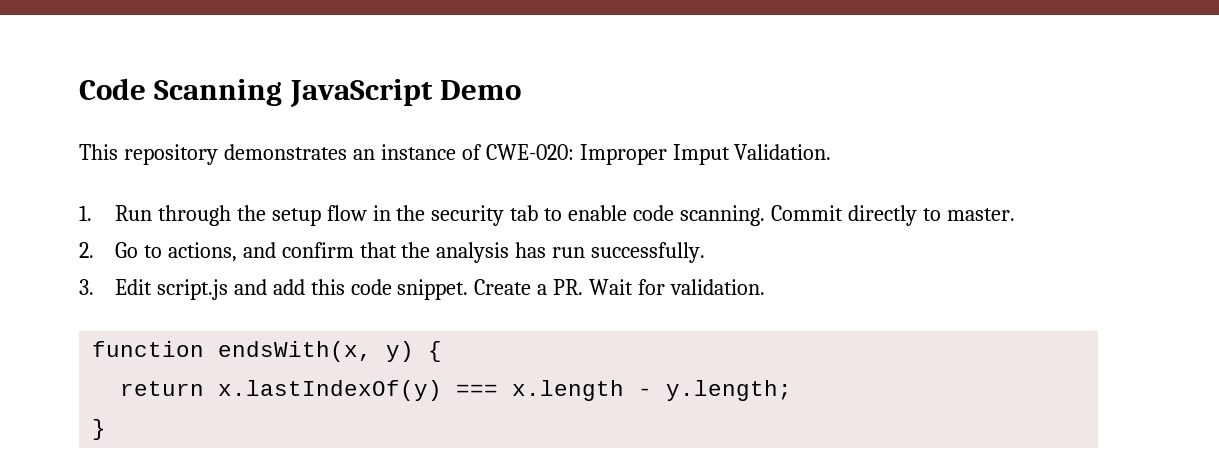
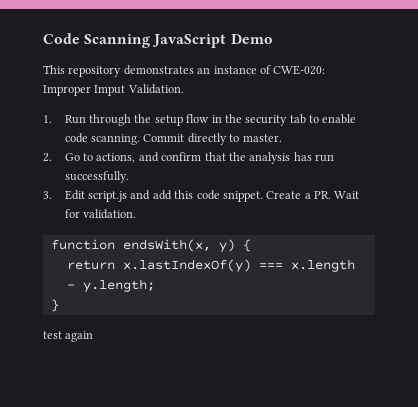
+ test again

